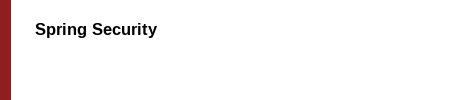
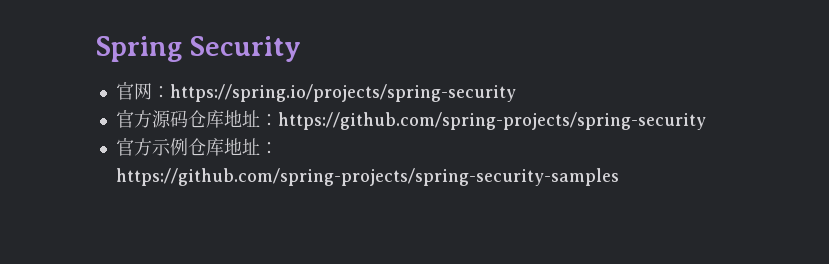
+ 官网：https://spring.io/projects/spring-security
+ 官方源码仓库地址：https://github.com/spring-projects/spring-security
+ 官方示例仓库地址：https://github.com/spring-projects/spring-security-samples

